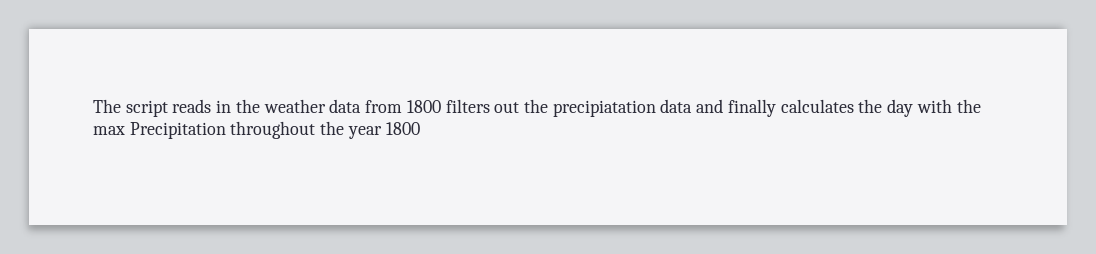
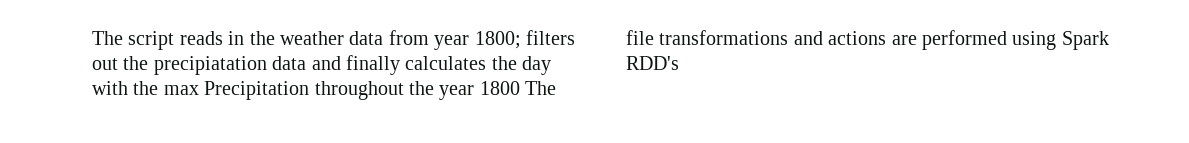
- The script reads in the weather data from 1800 filters out the precipiatation data and finally calculates the day with the max Precipitation throughout the year 1800
+ The script reads in the weather data from year 1800; filters out the precipiatation data and finally calculates the day with the max Precipitation throughout the year 1800 The file transformations and actions are performed using Spark RDD's

